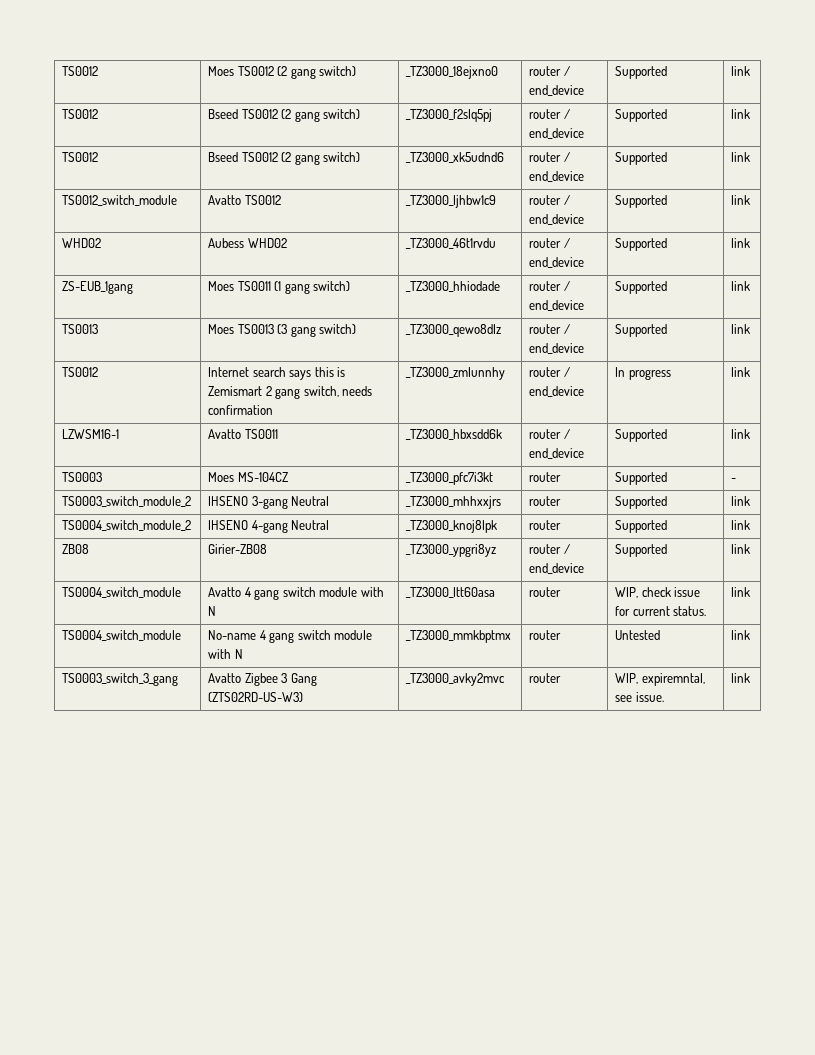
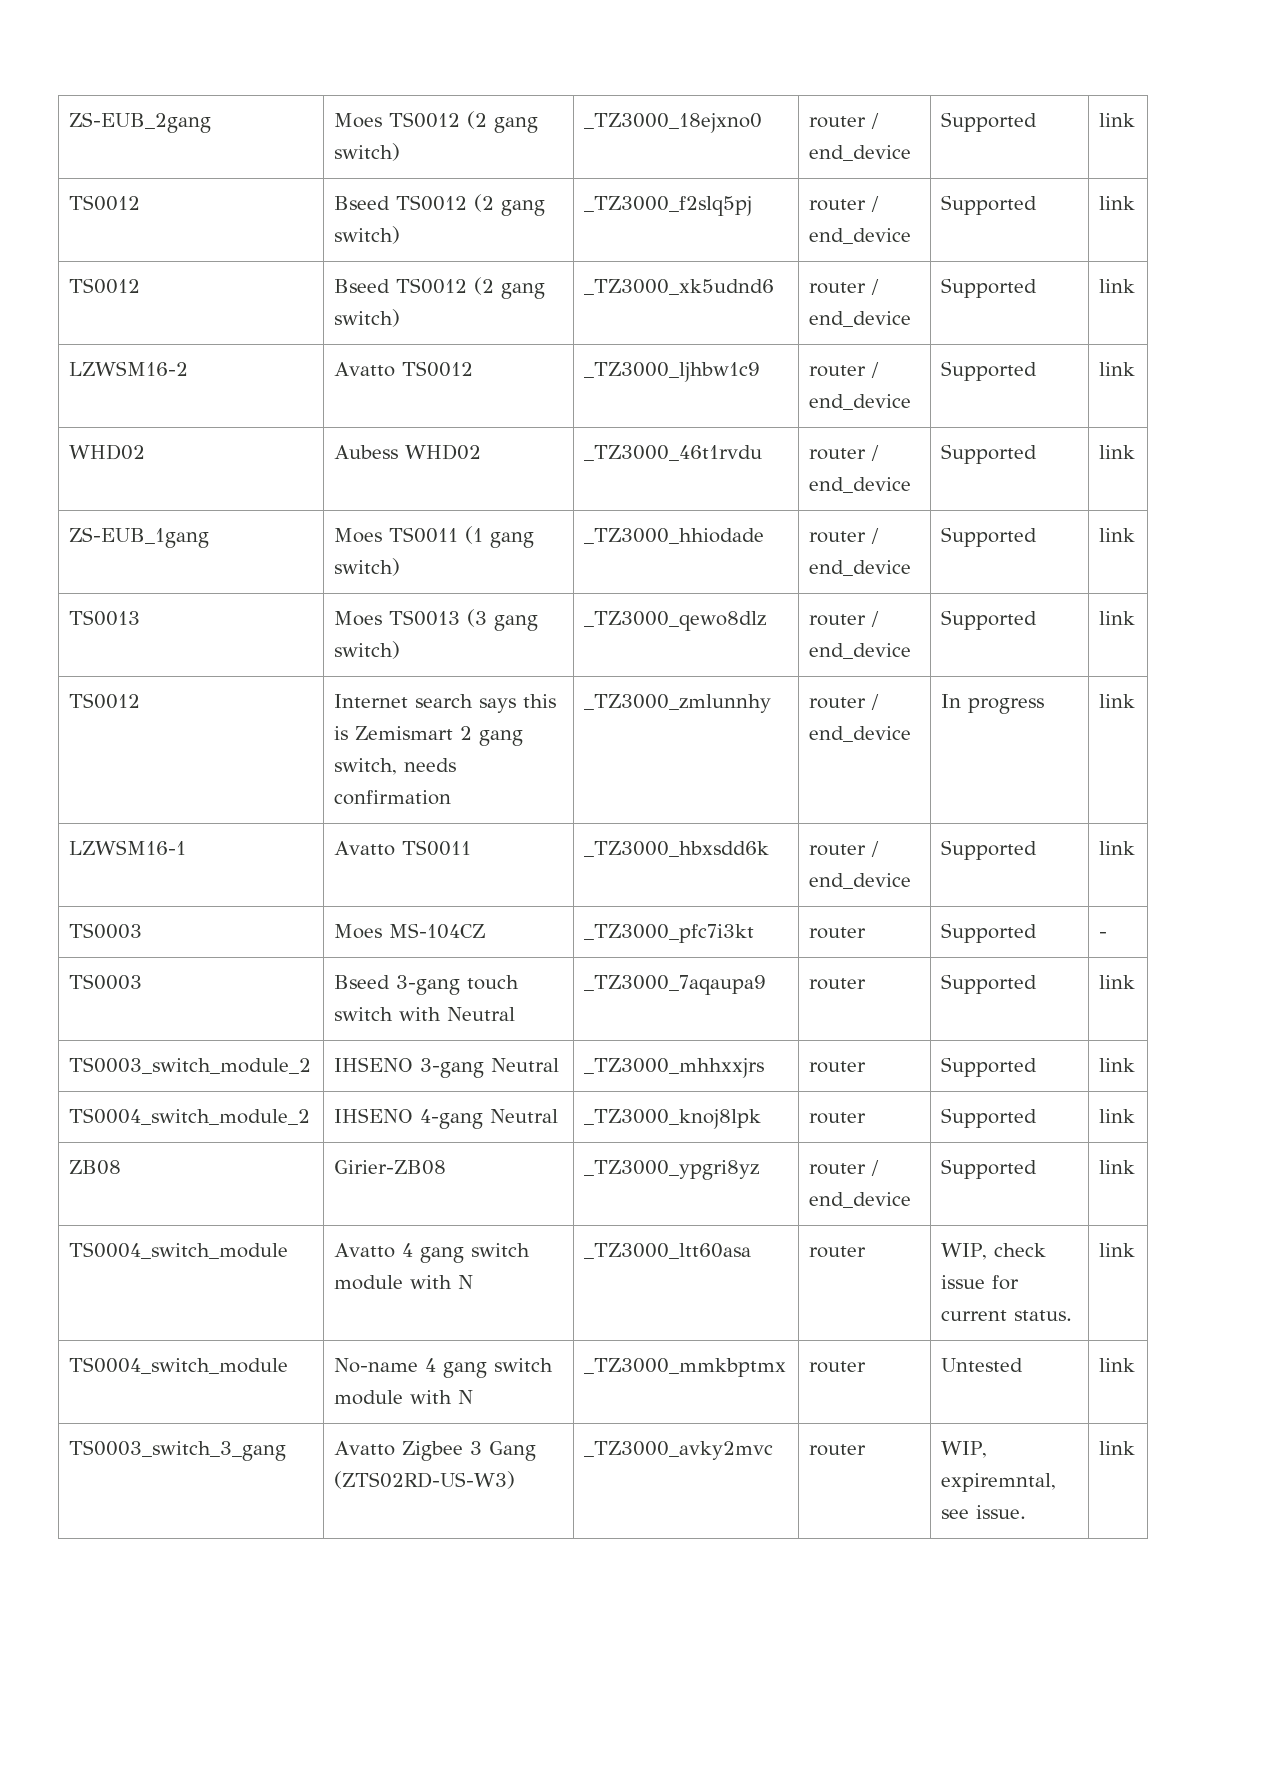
- TS0012 | Moes TS0012 (2 gang switch) | _TZ3000_18ejxno0 | router / end_device | Supported | link
+ ZS-EUB_2gang | Moes TS0012 (2 gang switch) | _TZ3000_18ejxno0 | router / end_device | Supported | link
- TS0012_switch_module | Avatto TS0012 | _TZ3000_ljhbw1c9 | router / end_device | Supported | link
+ LZWSM16-2 | Avatto TS0012 | _TZ3000_ljhbw1c9 | router / end_device | Supported | link
+ TS0003 | Bseed 3-gang touch switch with Neutral | _TZ3000_7aqaupa9 | router | Supported | link

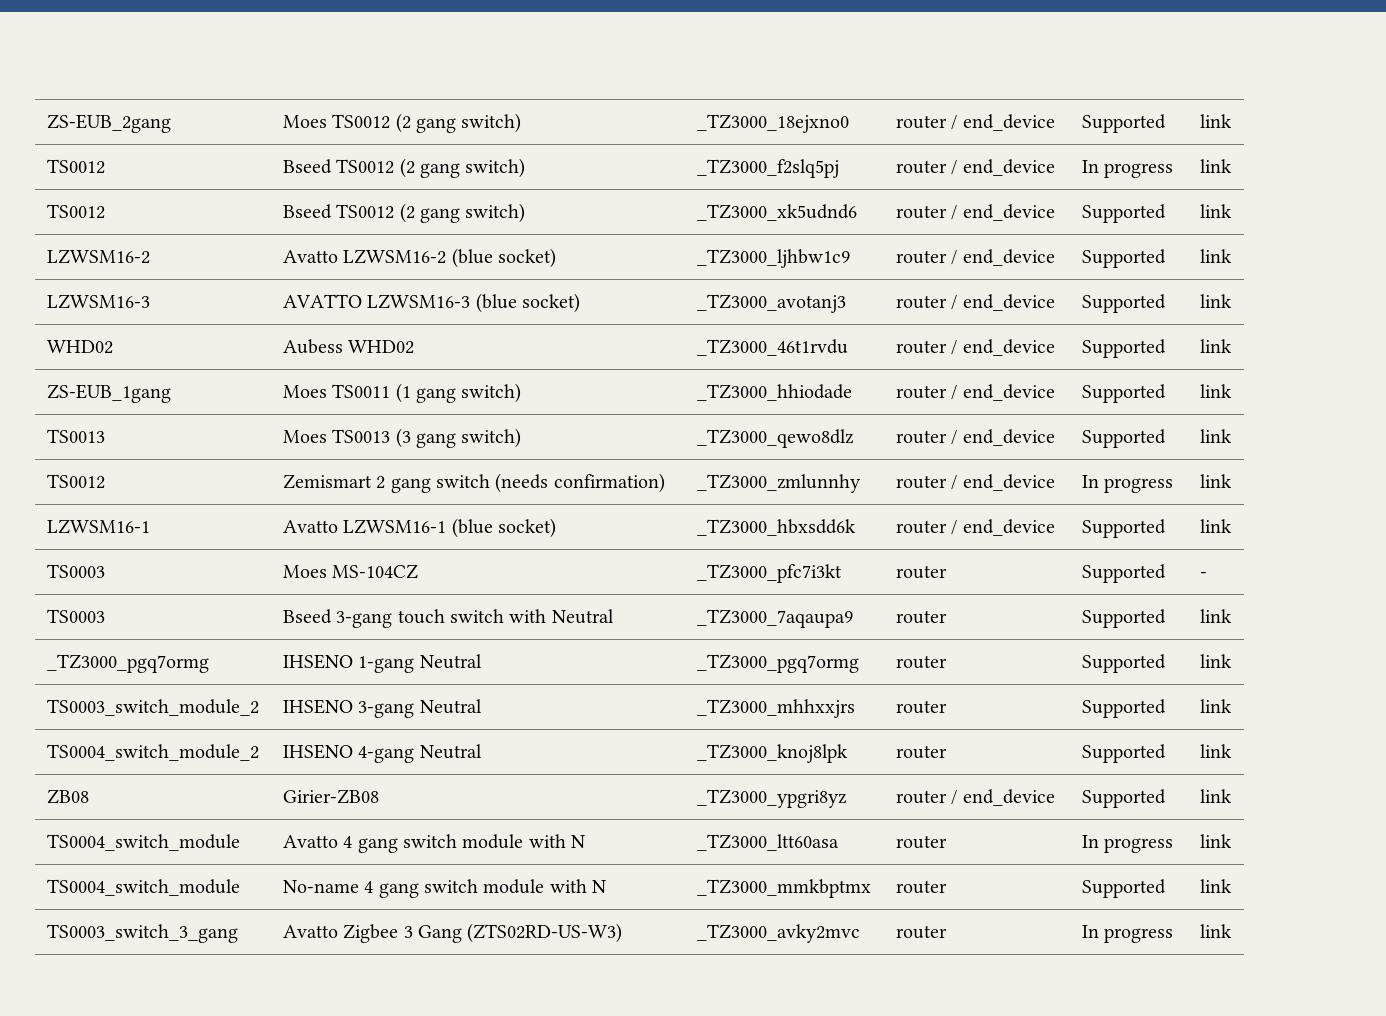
- TS0012 | Bseed TS0012 (2 gang switch) | _TZ3000_f2slq5pj | router / end_device | Supported | link
+ TS0012 | Bseed TS0012 (2 gang switch) | _TZ3000_f2slq5pj | router / end_device | In progress | link
- LZWSM16-2 | Avatto TS0012 | _TZ3000_ljhbw1c9 | router / end_device | Supported | link
+ LZWSM16-2 | Avatto LZWSM16-2 (blue socket) | _TZ3000_ljhbw1c9 | router / end_device | Supported | link
+ LZWSM16-3 | AVATTO LZWSM16-3 (blue socket) | _TZ3000_avotanj3 | router / end_device | Supported | link
- TS0012 | Internet search says this is Zemismart 2 gang switch, needs confirmation | _TZ3000_zmlunnhy | router / end_device | In progress | link
+ TS0012 | Zemismart 2 gang switch (needs confirmation) | _TZ3000_zmlunnhy | router / end_device | In progress | link
- LZWSM16-1 | Avatto TS0011 | _TZ3000_hbxsdd6k | router / end_device | Supported | link
+ LZWSM16-1 | Avatto LZWSM16-1 (blue socket) | _TZ3000_hbxsdd6k | router / end_device | Supported | link
+ _TZ3000_pgq7ormg | IHSENO 1-gang Neutral | _TZ3000_pgq7ormg | router | Supported | link
- TS0004_switch_module | Avatto 4 gang switch module with N | _TZ3000_ltt60asa | router | WIP, check issue for current status. | link
+ TS0004_switch_module | Avatto 4 gang switch module with N | _TZ3000_ltt60asa | router | In progress | link
- TS0004_switch_module | No-name 4 gang switch module with N | _TZ3000_mmkbptmx | router | Untested | link
+ TS0004_switch_module | No-name 4 gang switch module with N | _TZ3000_mmkbptmx | router | Supported | link
- TS0003_switch_3_gang | Avatto Zigbee 3 Gang (ZTS02RD-US-W3) | _TZ3000_avky2mvc | router | WIP, expiremntal, see issue. | link
+ TS0003_switch_3_gang | Avatto Zigbee 3 Gang (ZTS02RD-US-W3) | _TZ3000_avky2mvc | router | In progress | link

